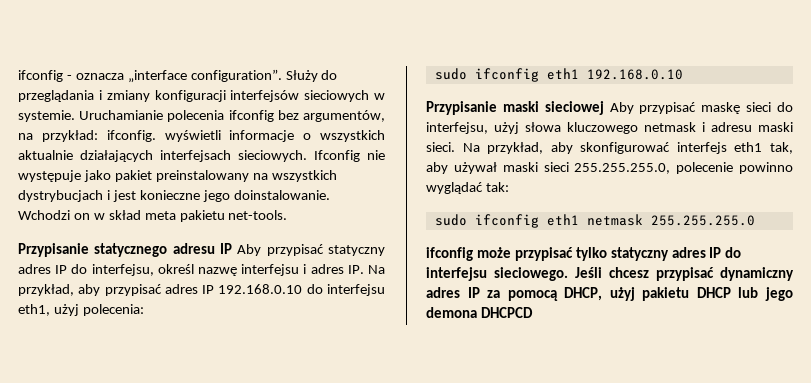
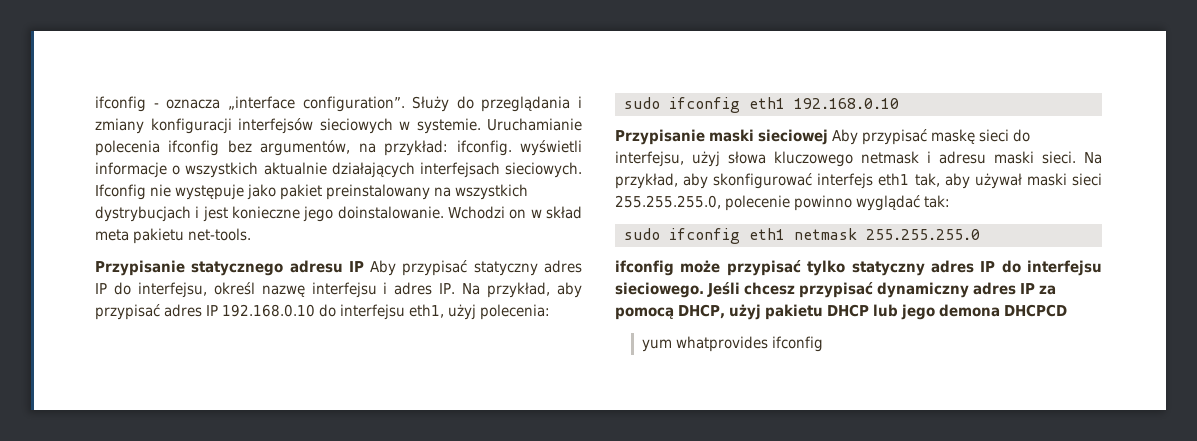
+ yum whatprovides ifconfig

